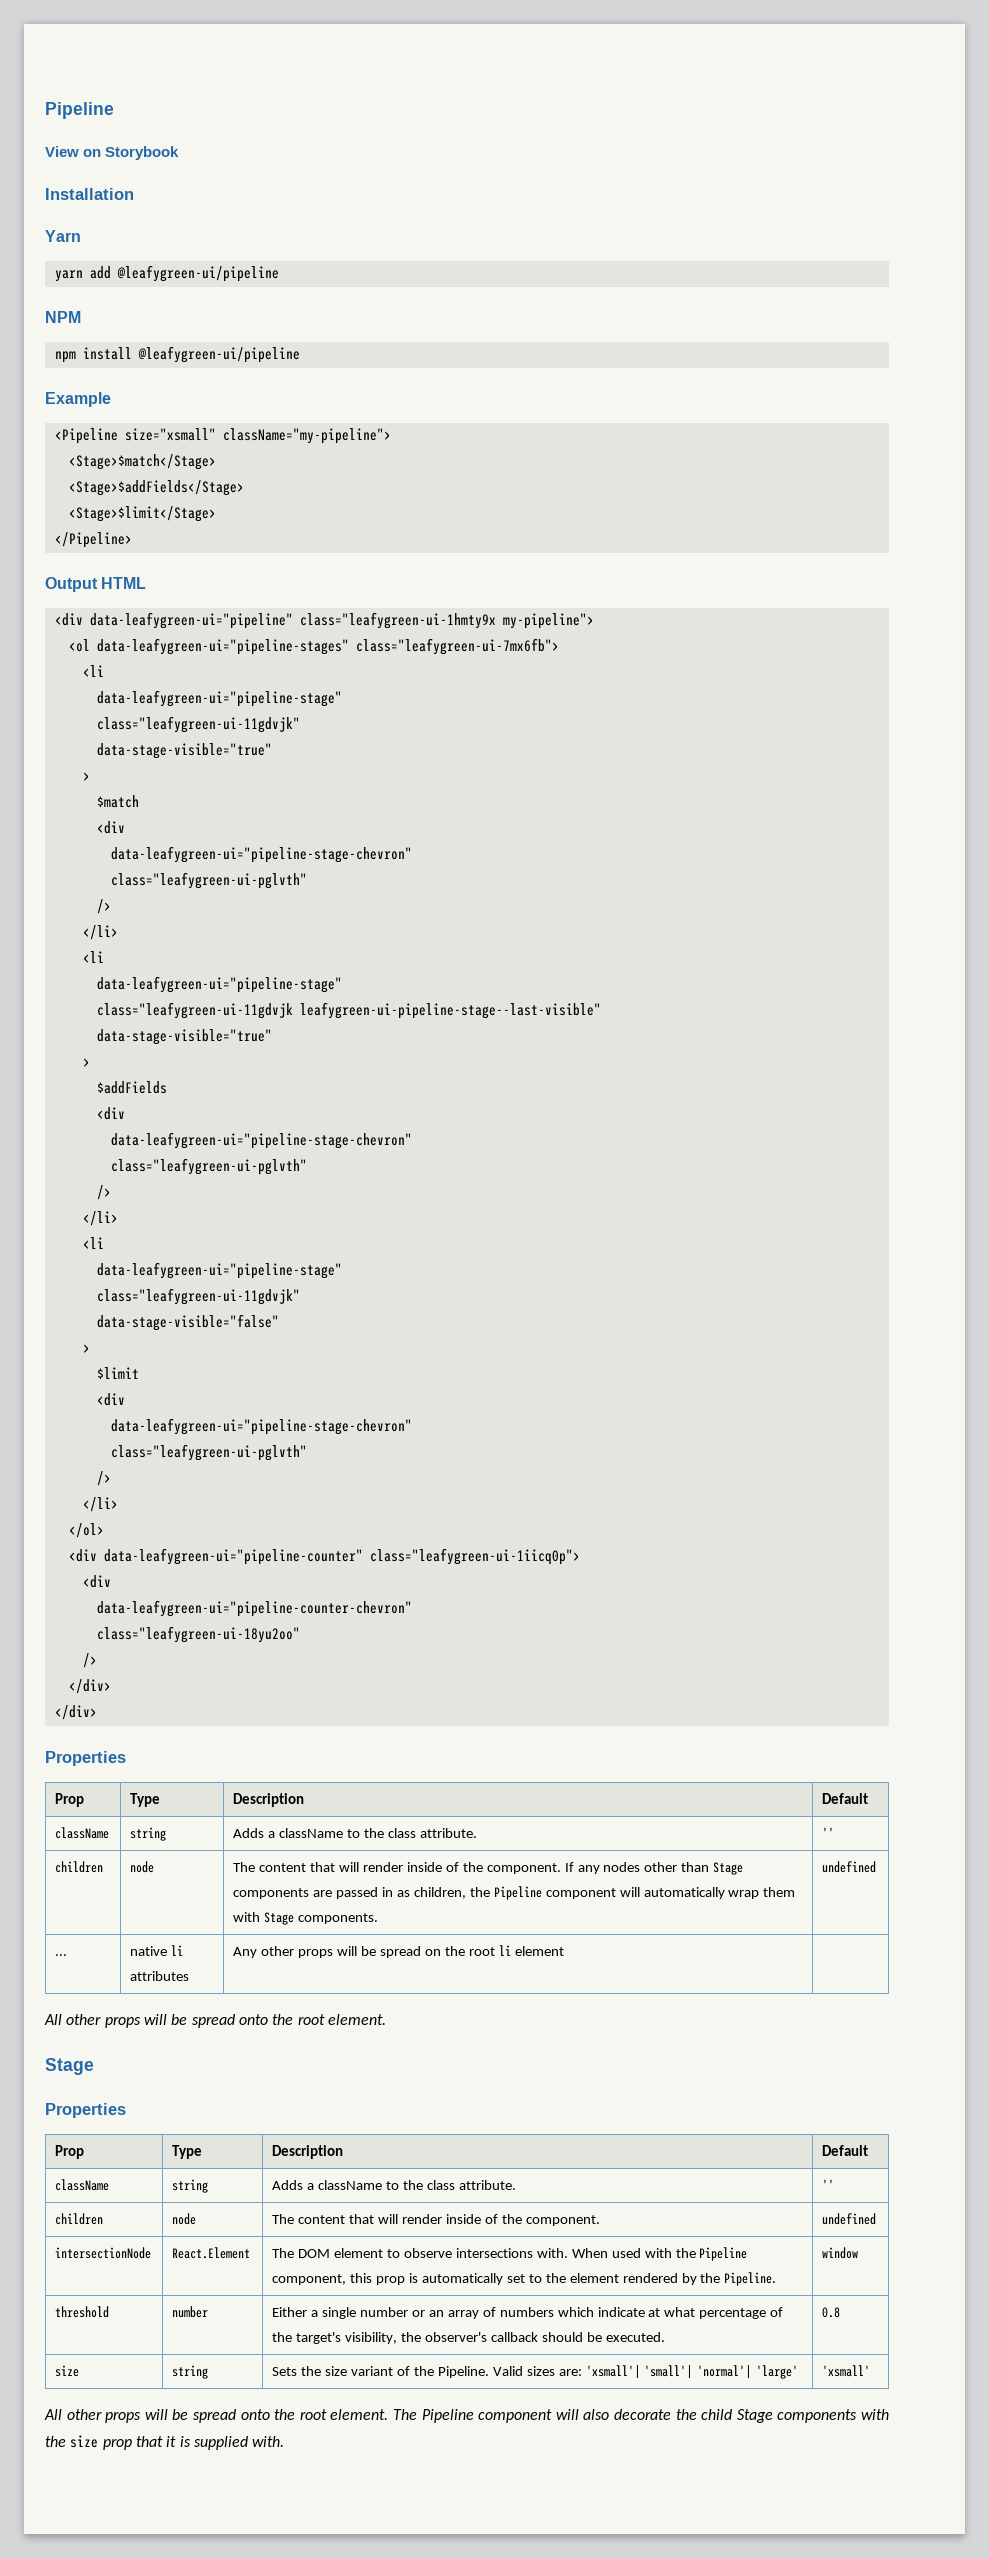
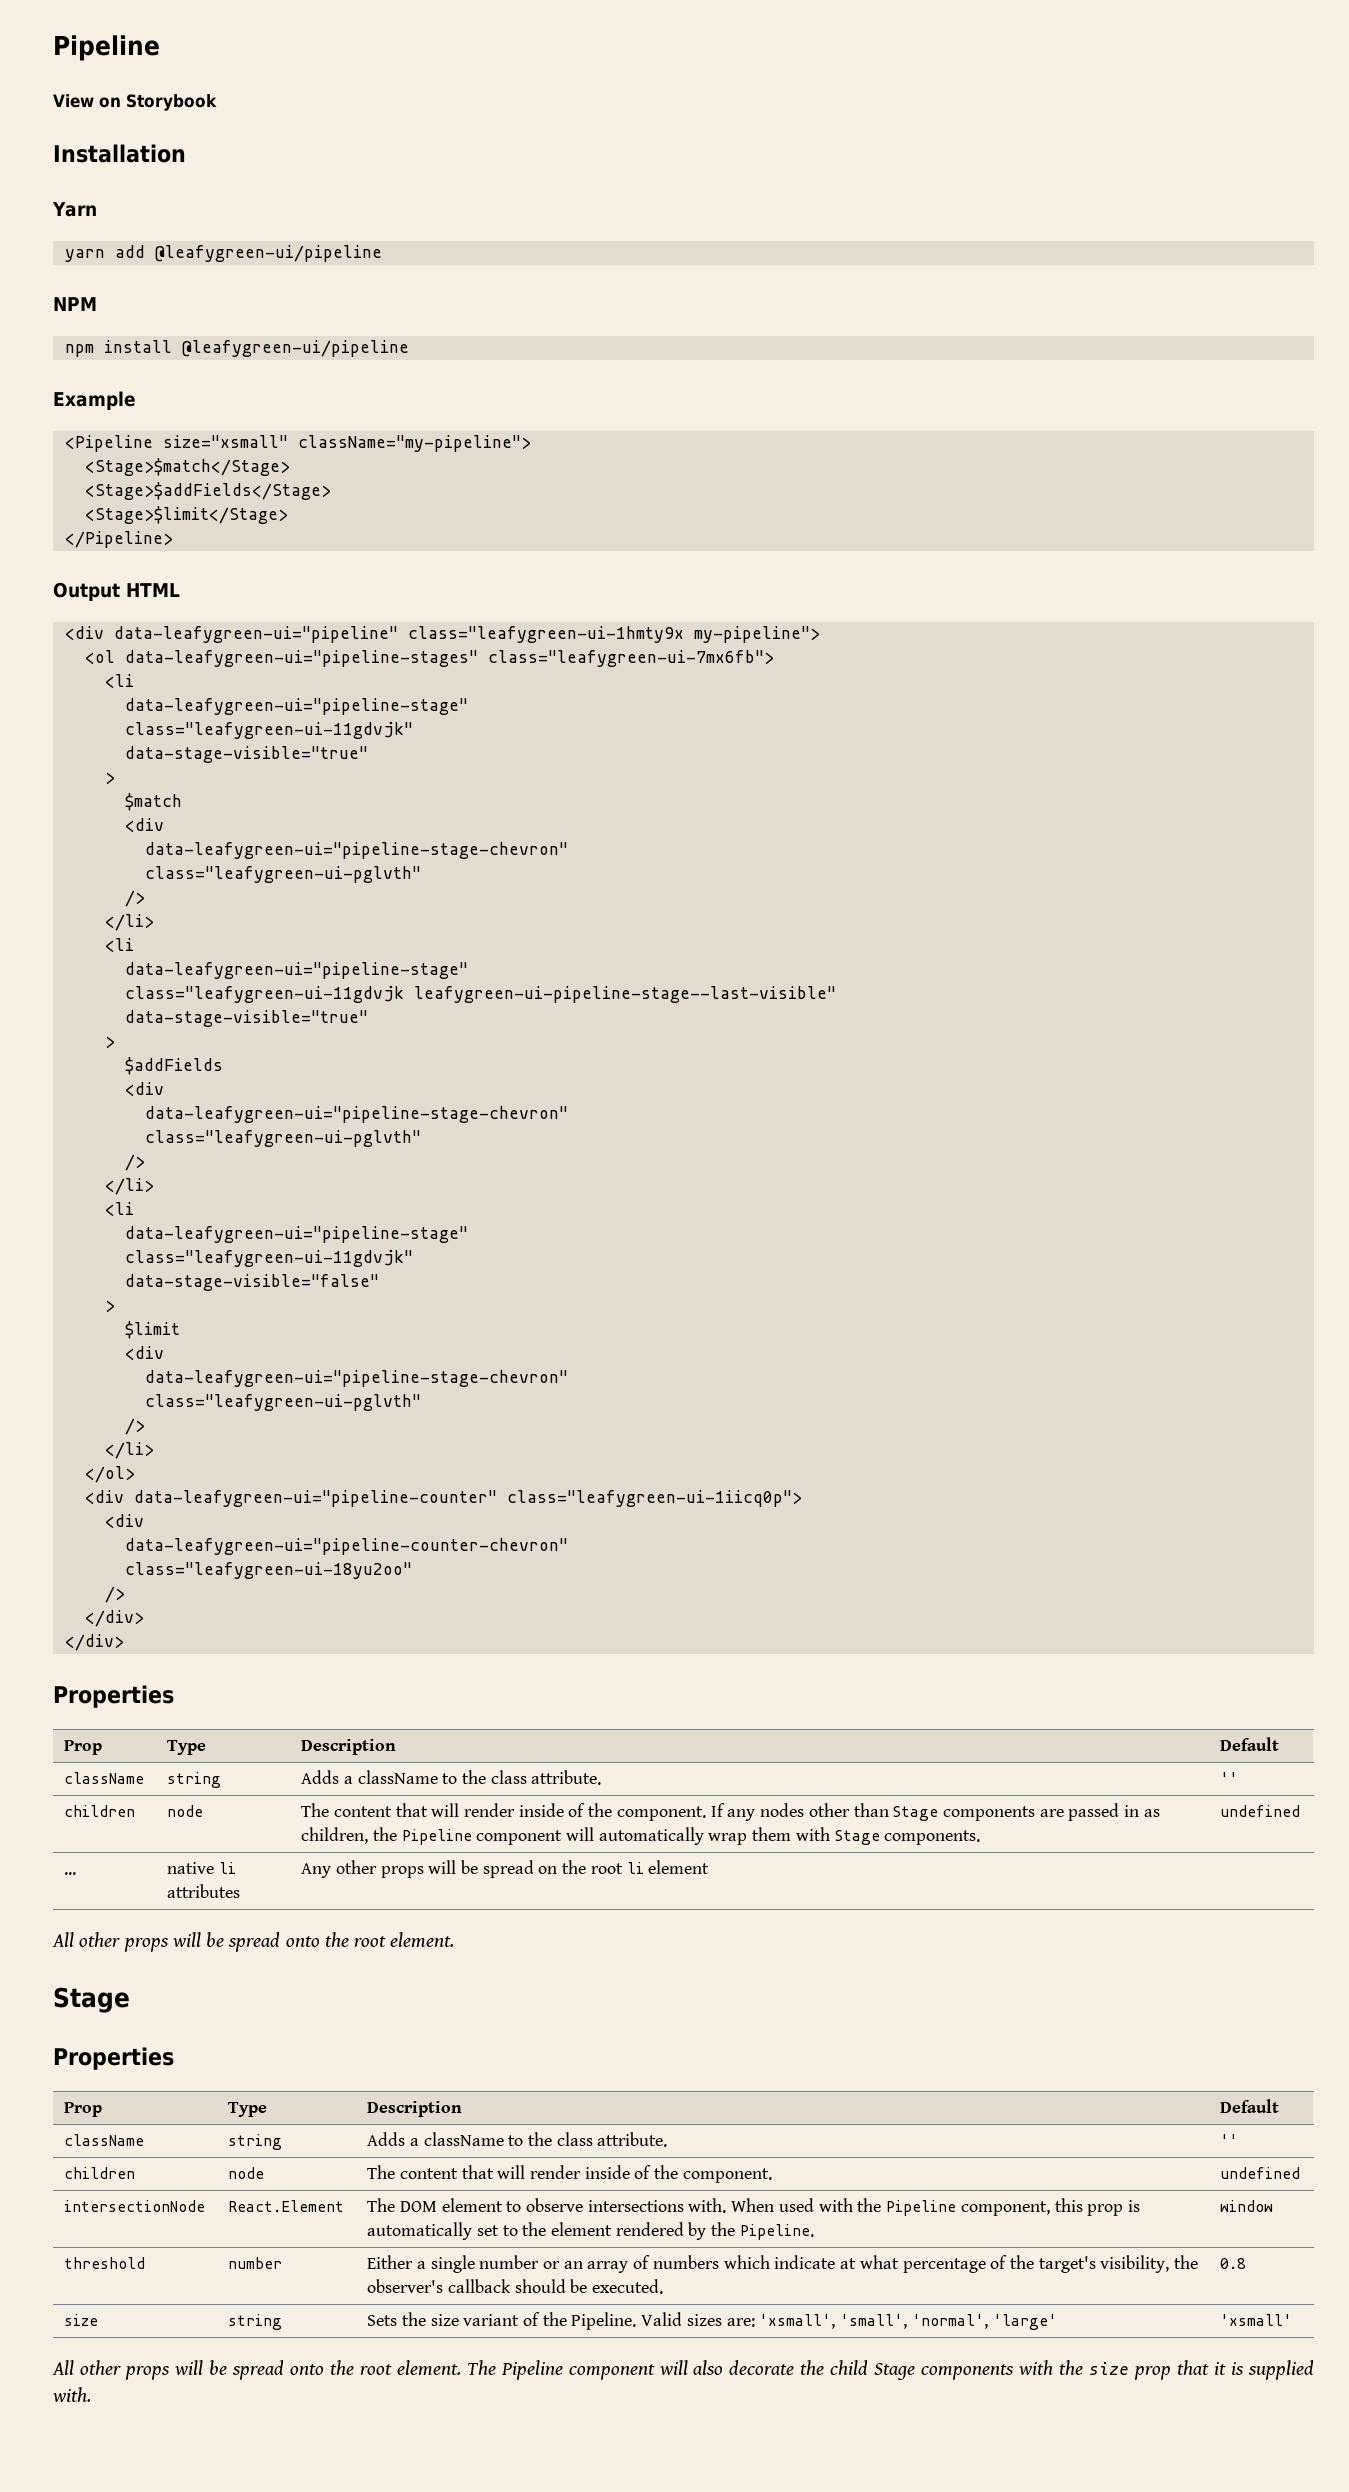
- size | string | Sets the size variant of the Pipeline. Valid sizes are: 'xsmall'| 'small'| 'normal'| 'large' | 'xsmall'
+ size | string | Sets the size variant of the Pipeline. Valid sizes are: 'xsmall', 'small', 'normal', 'large' | 'xsmall'

